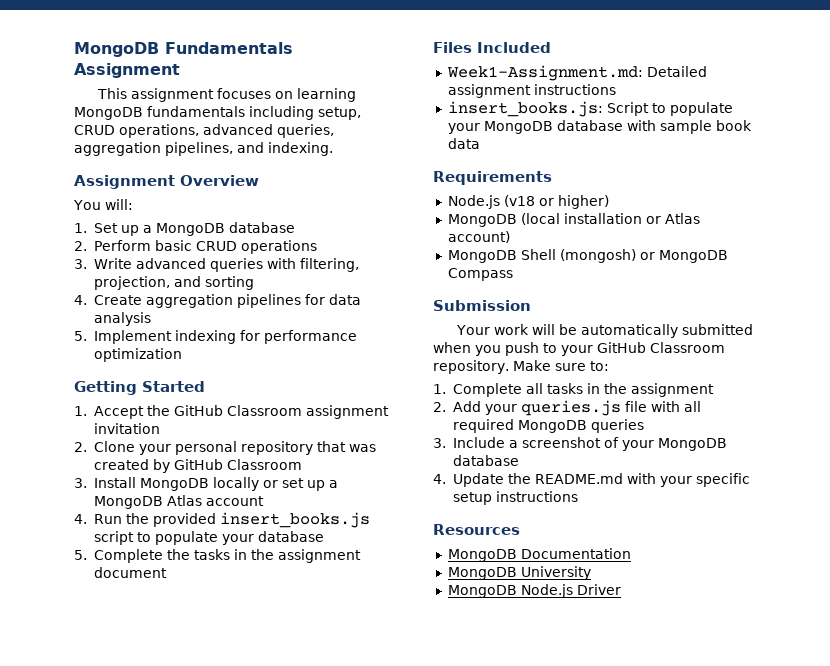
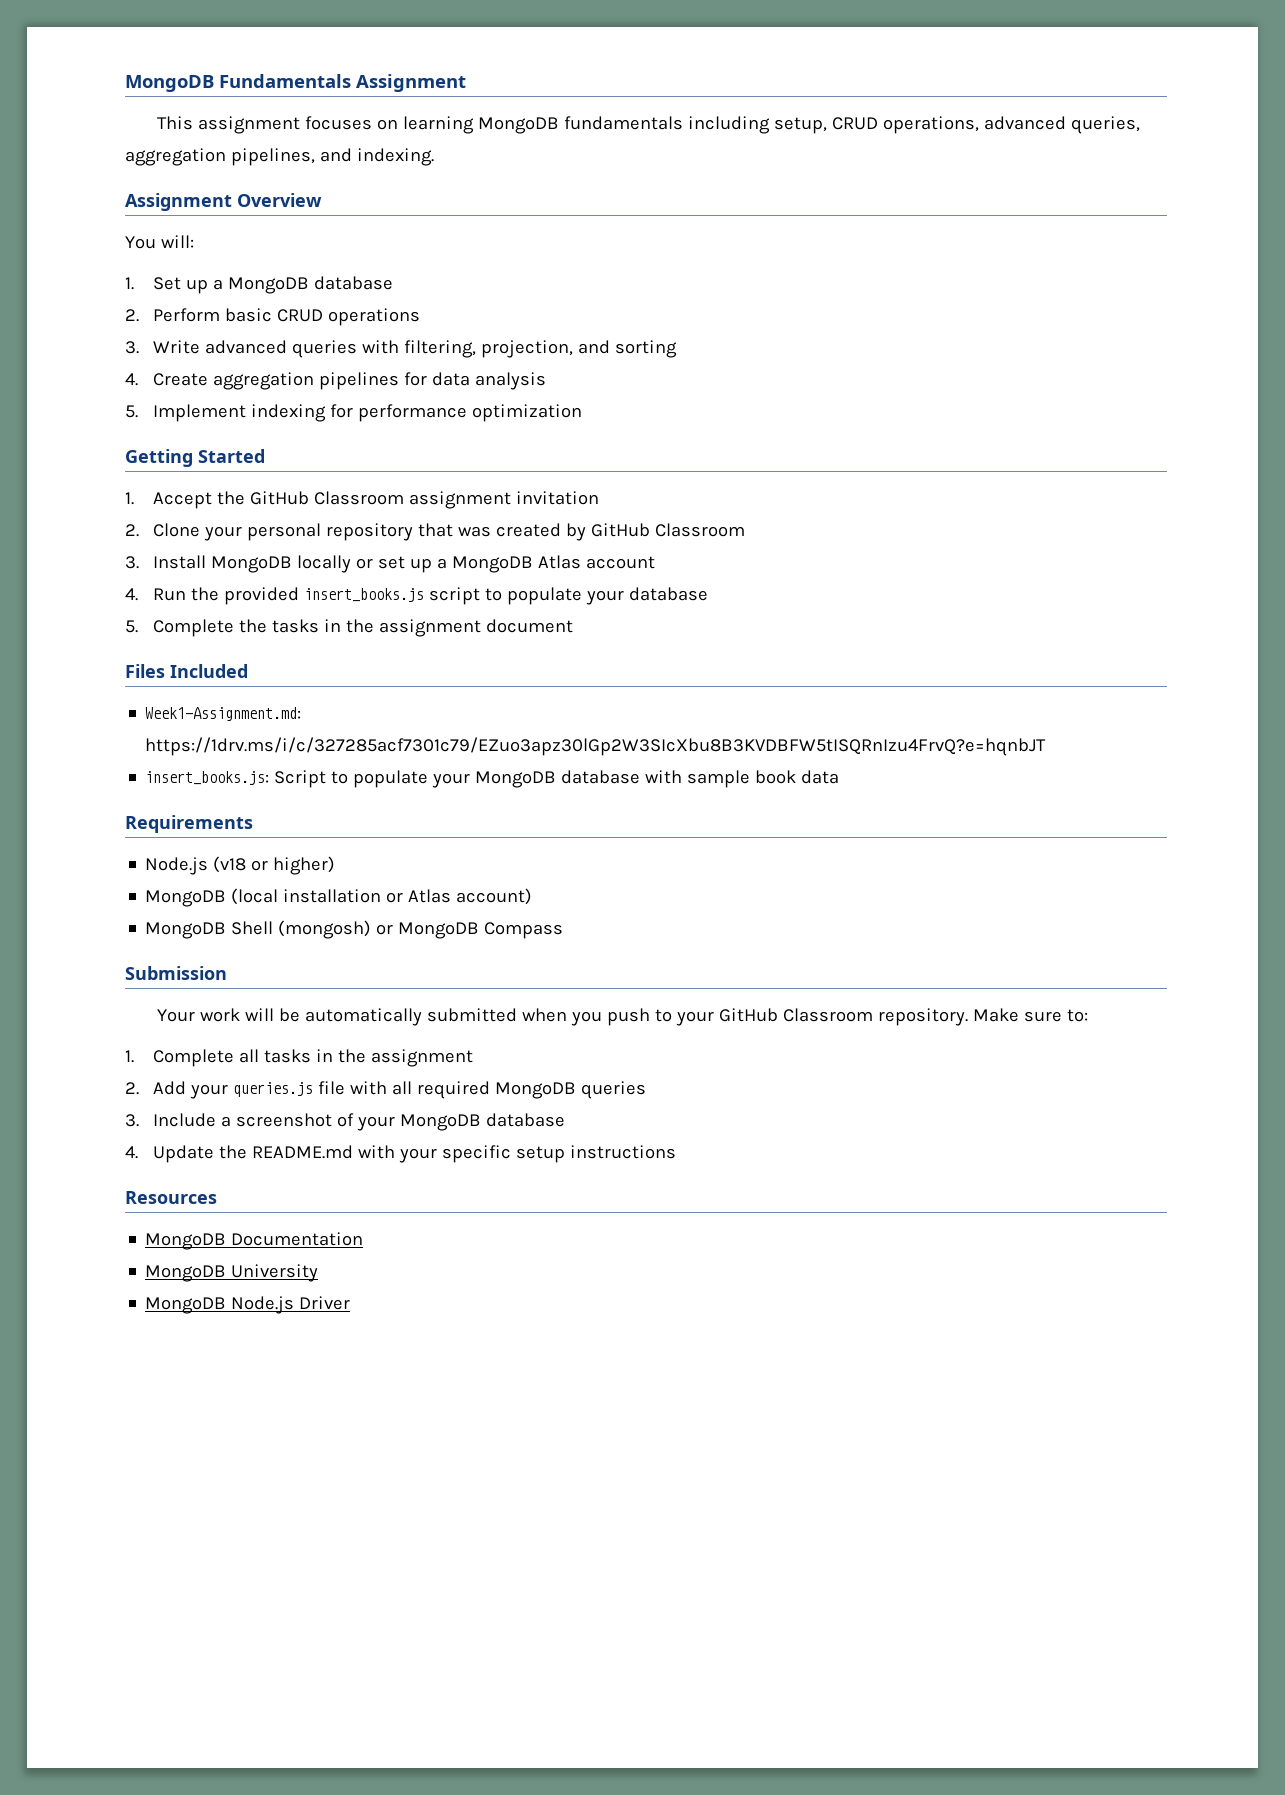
- Week1-Assignment.md: Detailed assignment instructions
+ Week1-Assignment.md: https://1drv.ms/i/c/327285acf7301c79/EZuo3apz30lGp2W3SIcXbu8B3KVDBFW5tISQRnIzu4FrvQ?e=hqnbJT

